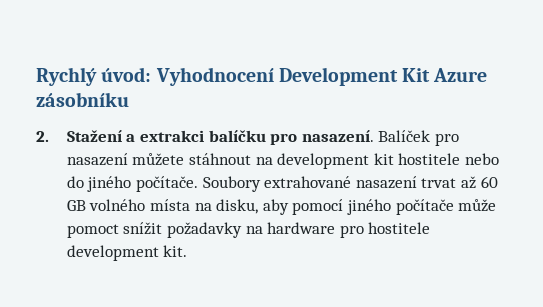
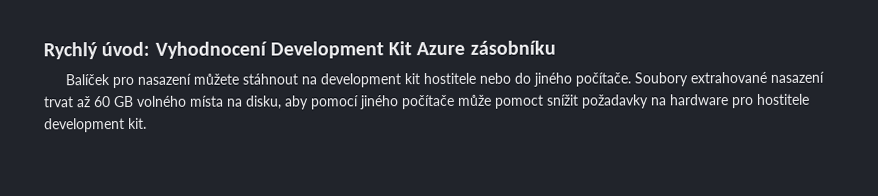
- 2. Stažení a extrakci balíčku pro nasazení.

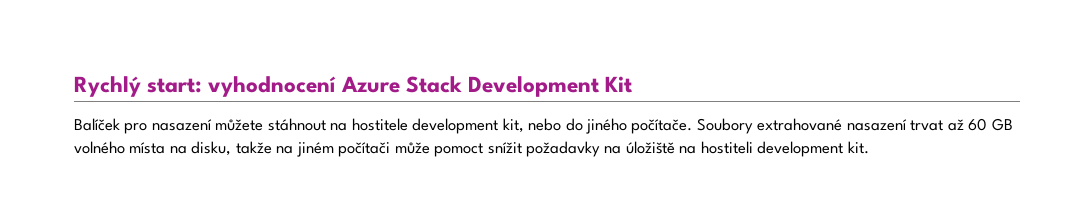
- Rychlý úvod: Vyhodnocení Development Kit Azure zásobníku
+ Rychlý start: vyhodnocení Azure Stack Development Kit
- Balíček pro nasazení můžete stáhnout na development kit hostitele nebo do jiného počítače.
+ Balíček pro nasazení můžete stáhnout na hostitele development kit, nebo do jiného počítače.
- Soubory extrahované nasazení trvat až 60 GB volného místa na disku, aby pomocí jiného počítače může pomoct snížit požadavky na hardware pro hostitele development kit.
+ Soubory extrahované nasazení trvat až 60 GB volného místa na disku, takže na jiném počítači může pomoct snížit požadavky na úložiště na hostiteli development kit.

